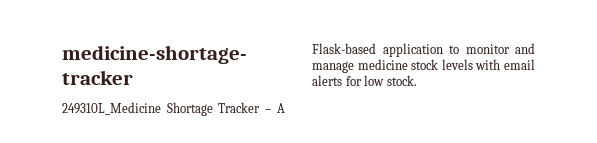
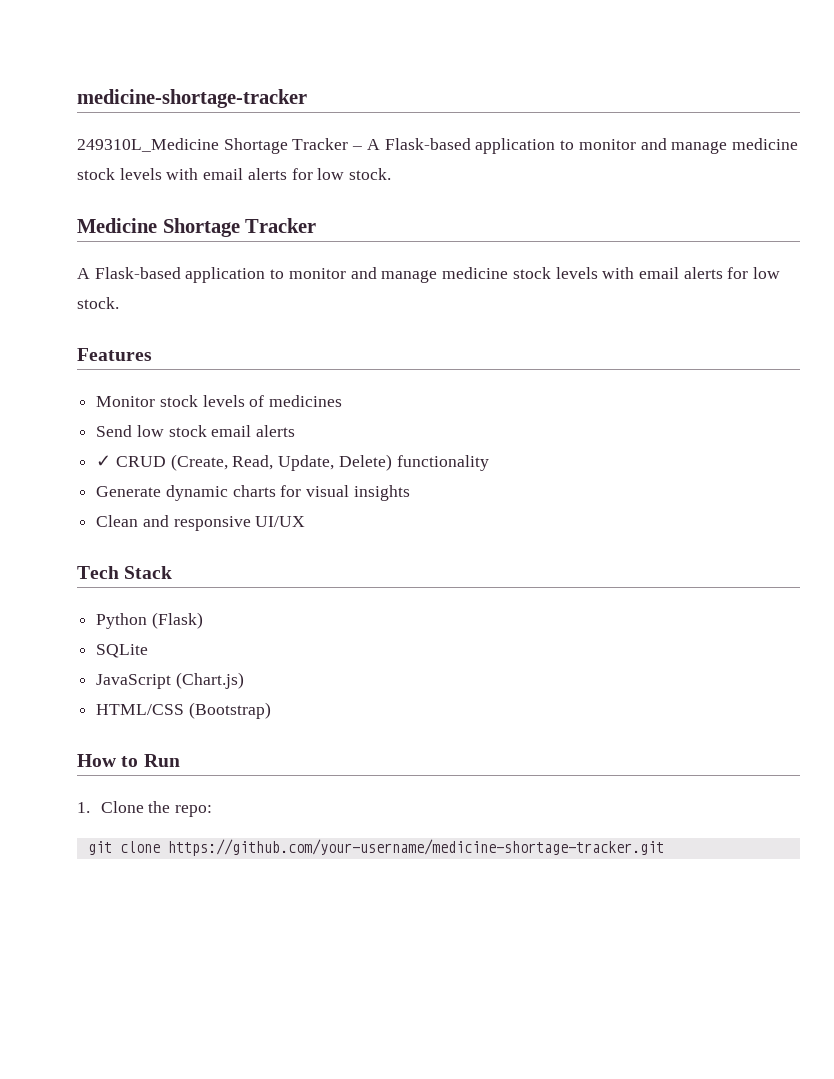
+ Medicine Shortage Tracker
+ A Flask-based application to monitor and manage medicine stock levels with email alerts for low stock.
+ Features
+ Monitor stock levels of medicines
+ Send low stock email alerts
+ ✓ CRUD (Create, Read, Update, Delete) functionality
+ Generate dynamic charts for visual insights
+ Clean and responsive UI/UX
+ Tech Stack
+ Python (Flask)
+ SQLite
+ JavaScript (Chart.js)
+ HTML/CSS (Bootstrap)
+ How to Run
+ 1. Clone the repo:
+ git clone https://github.com/your-username/medicine-shortage-tracker.git

